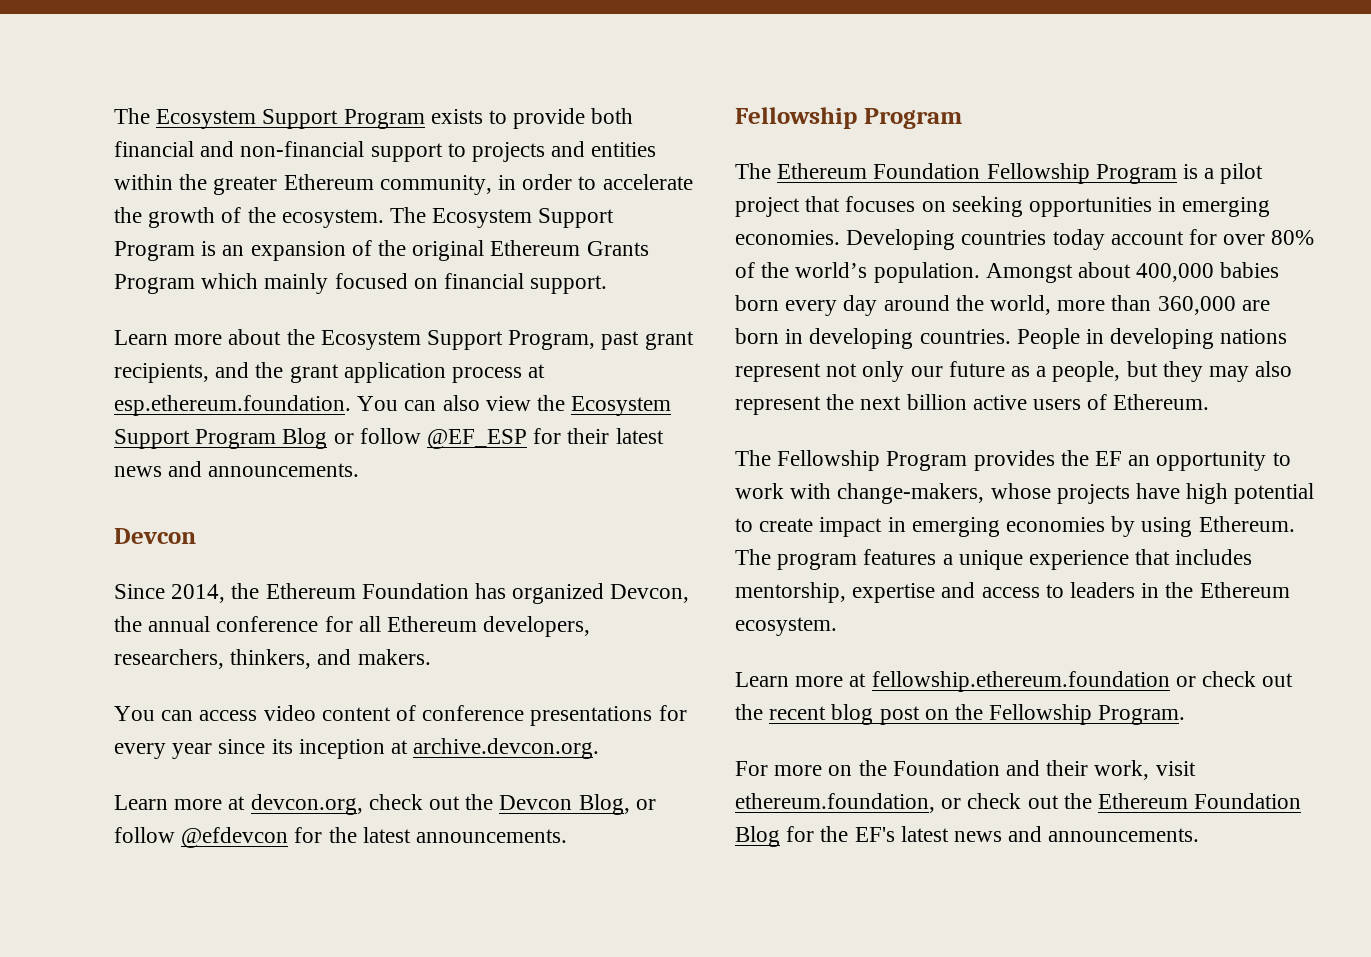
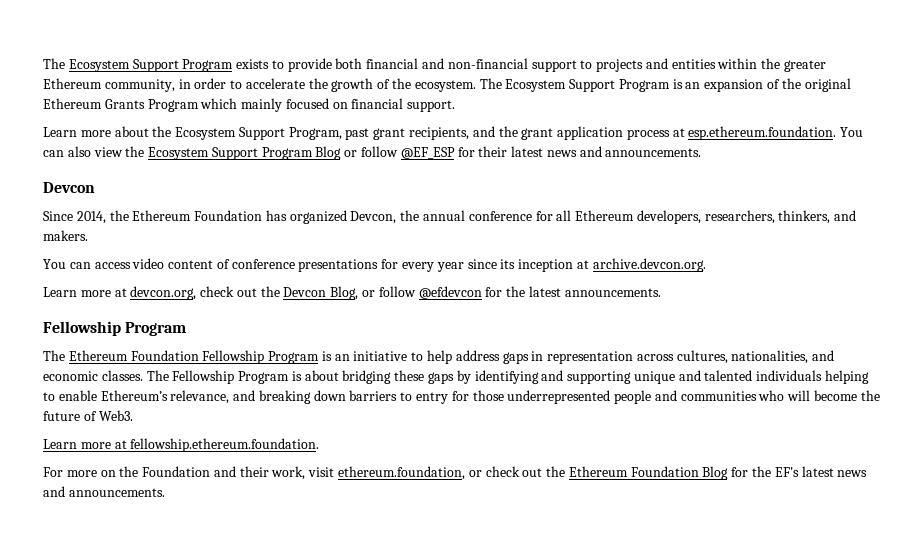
- The Ethereum Foundation Fellowship Program is a pilot project that focuses on seeking opportunities in emerging economies. Developing countries today account for over 80% of the world’s population. Amongst about 400,000 babies born every day around the world, more than 360,000 are born in developing countries. People in developing nations represent not only our future as a people, but they may also represent the next billion active users of Ethereum.
- The Fellowship Program provides the EF an opportunity to work with change-makers, whose projects have high potential to create impact in emerging economies by using Ethereum. The program features a unique experience that includes mentorship, expertise and access to leaders in the Ethereum ecosystem.
- Learn more at fellowship.ethereum.foundation or check out the recent blog post on the Fellowship Program.
+ The Ethereum Foundation Fellowship Program is an initiative to help address gaps in representation across cultures, nationalities, and economic classes. The Fellowship Program is about bridging these gaps by identifying and supporting unique and talented individuals helping to enable Ethereum’s relevance, and breaking down barriers to entry for those underrepresented people and communities who will become the future of Web3.
+ Learn more at fellowship.ethereum.foundation.

